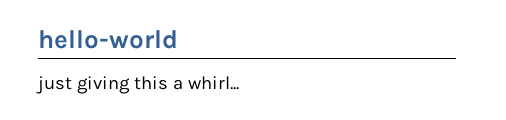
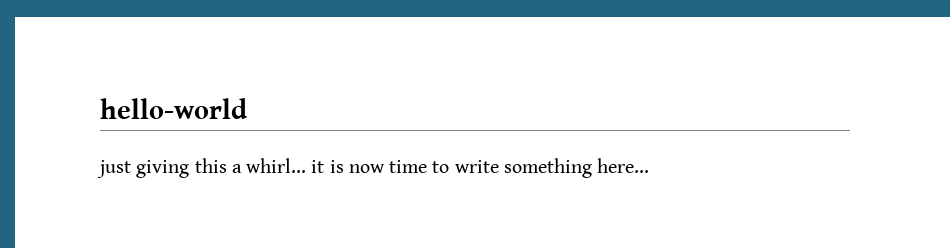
- just giving this a whirl...
+ just giving this a whirl... it is now time to write something here...

